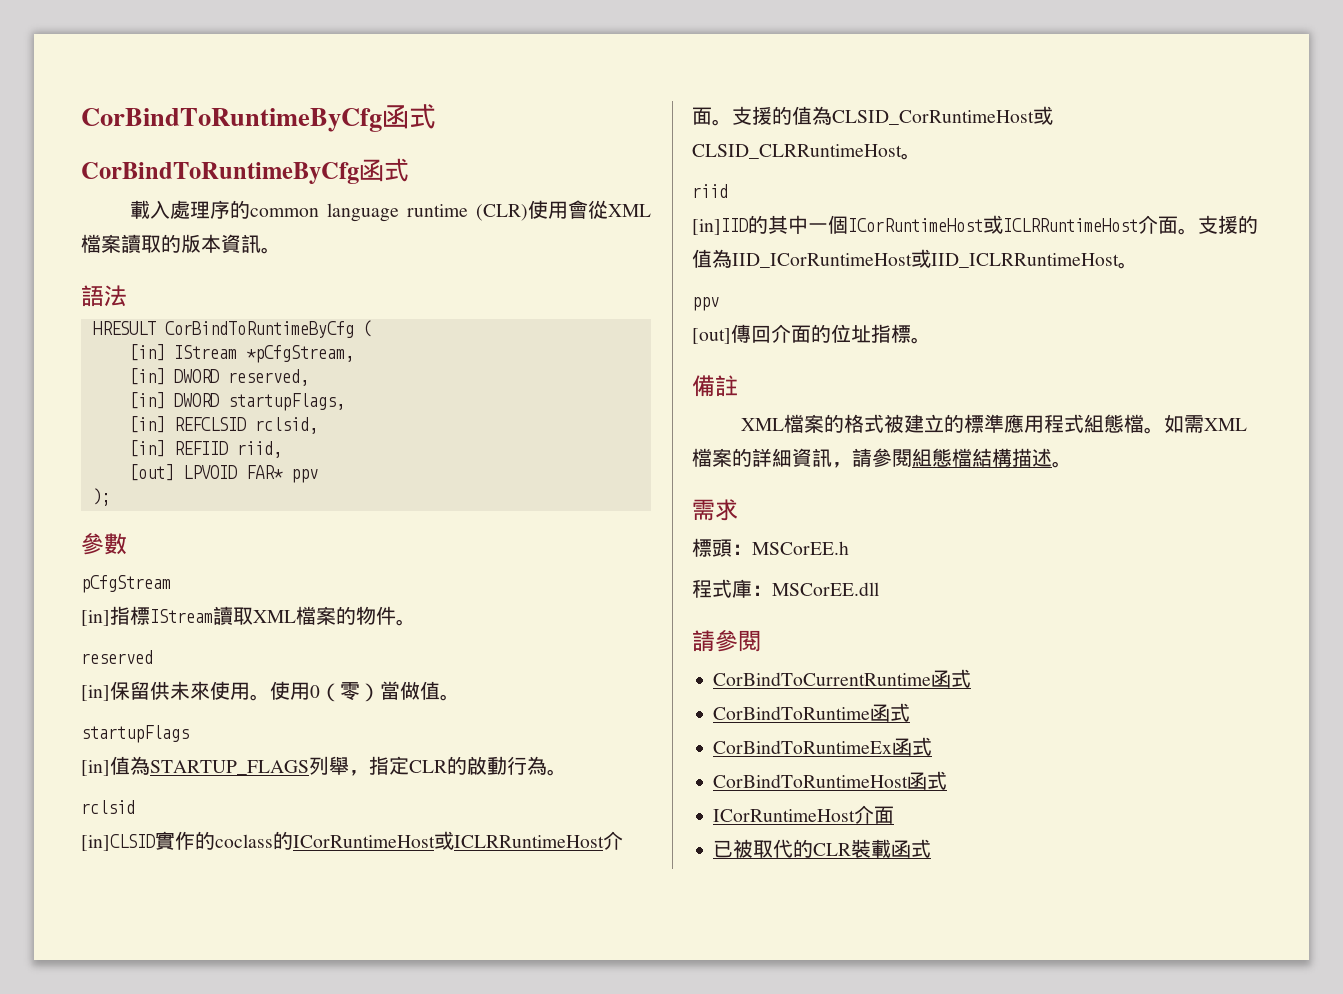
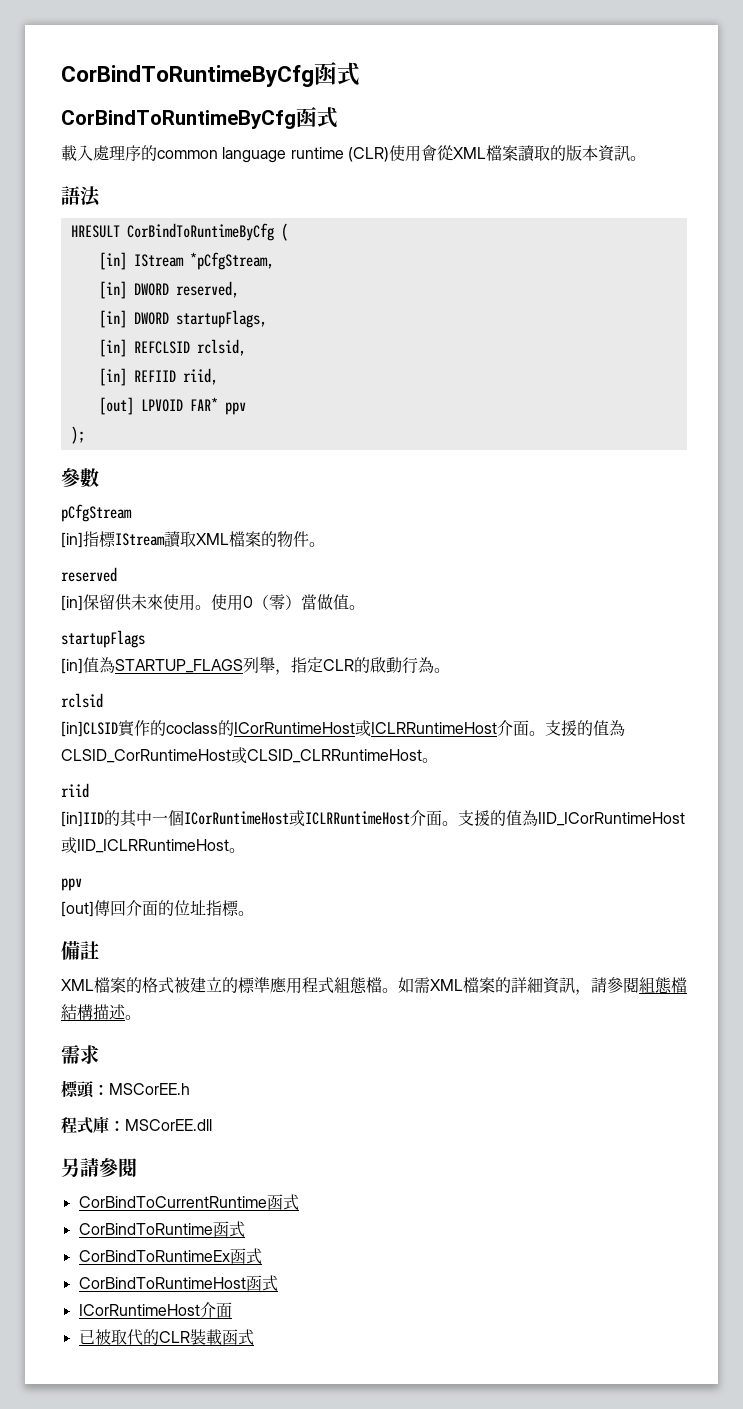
  程式庫：MSCorEE.dll
- 請參閱
+ 另請參閱

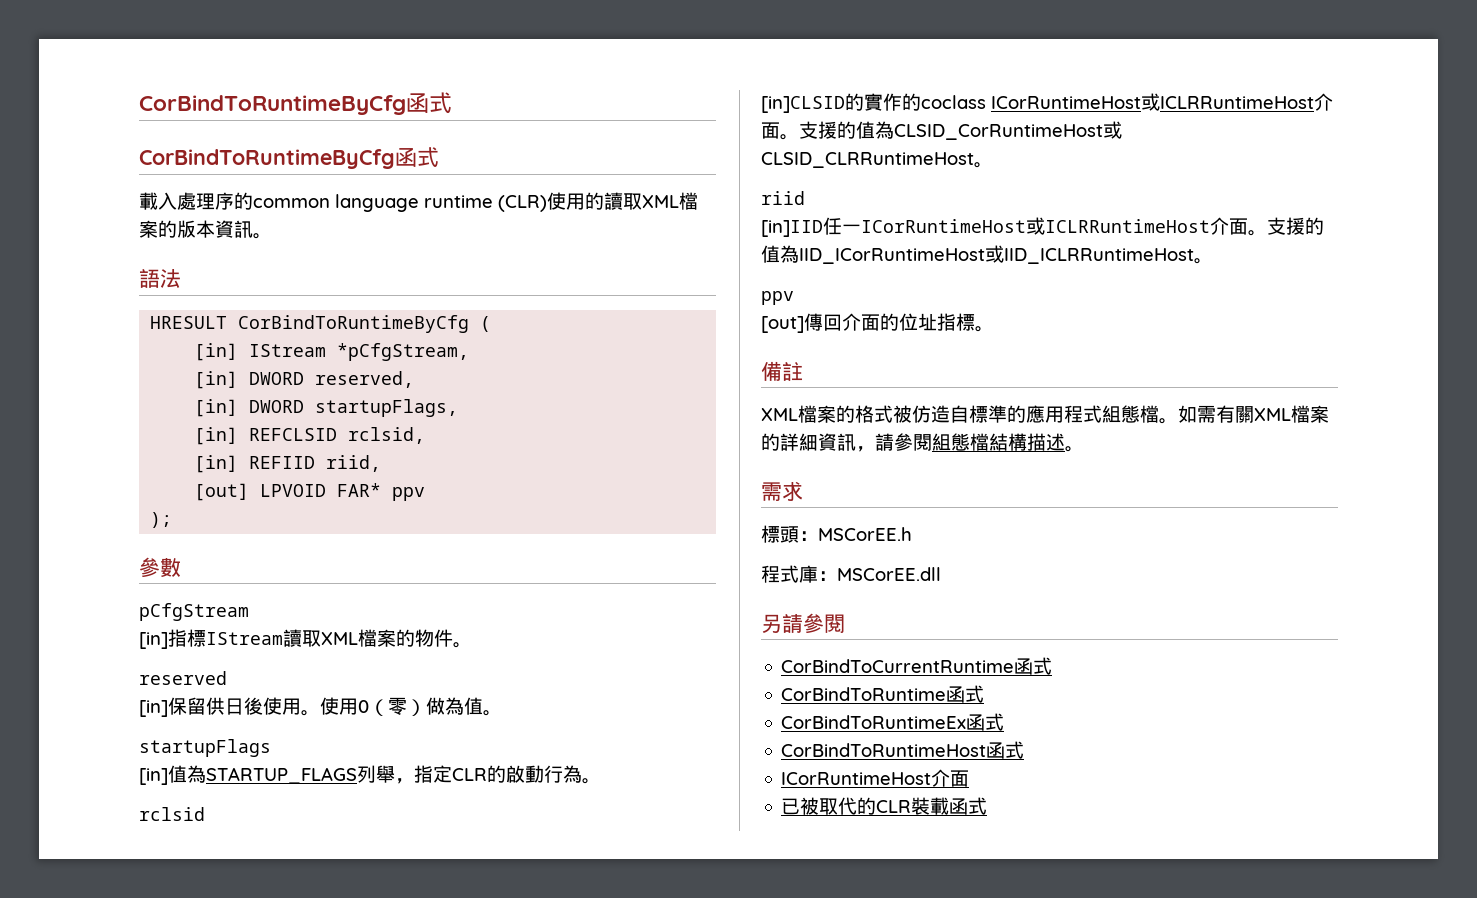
- 載入處理序的common language runtime (CLR)使用會從XML檔案讀取的版本資訊。
+ 載入處理序的common language runtime (CLR)使用的讀取XML檔案的版本資訊。
- [in]保留供未來使用。
+ [in]保留供日後使用。
- 使用0（零）當做值。
+ 使用0（零）做為值。
- [in]CLSID實作的coclass的ICorRuntimeHost或ICLRRuntimeHost介面。
+ [in]CLSID的實作的coclass ICorRuntimeHost或ICLRRuntimeHost介面。
- [in]IID的其中一個ICorRuntimeHost或ICLRRuntimeHost介面。
+ [in]IID任一ICorRuntimeHost或ICLRRuntimeHost介面。
- XML檔案的格式被建立的標準應用程式組態檔。
+ XML檔案的格式被仿造自標準的應用程式組態檔。
- 如需XML檔案的詳細資訊，請參閱組態檔結構描述。
+ 如需有關XML檔案的詳細資訊，請參閱組態檔結構描述。

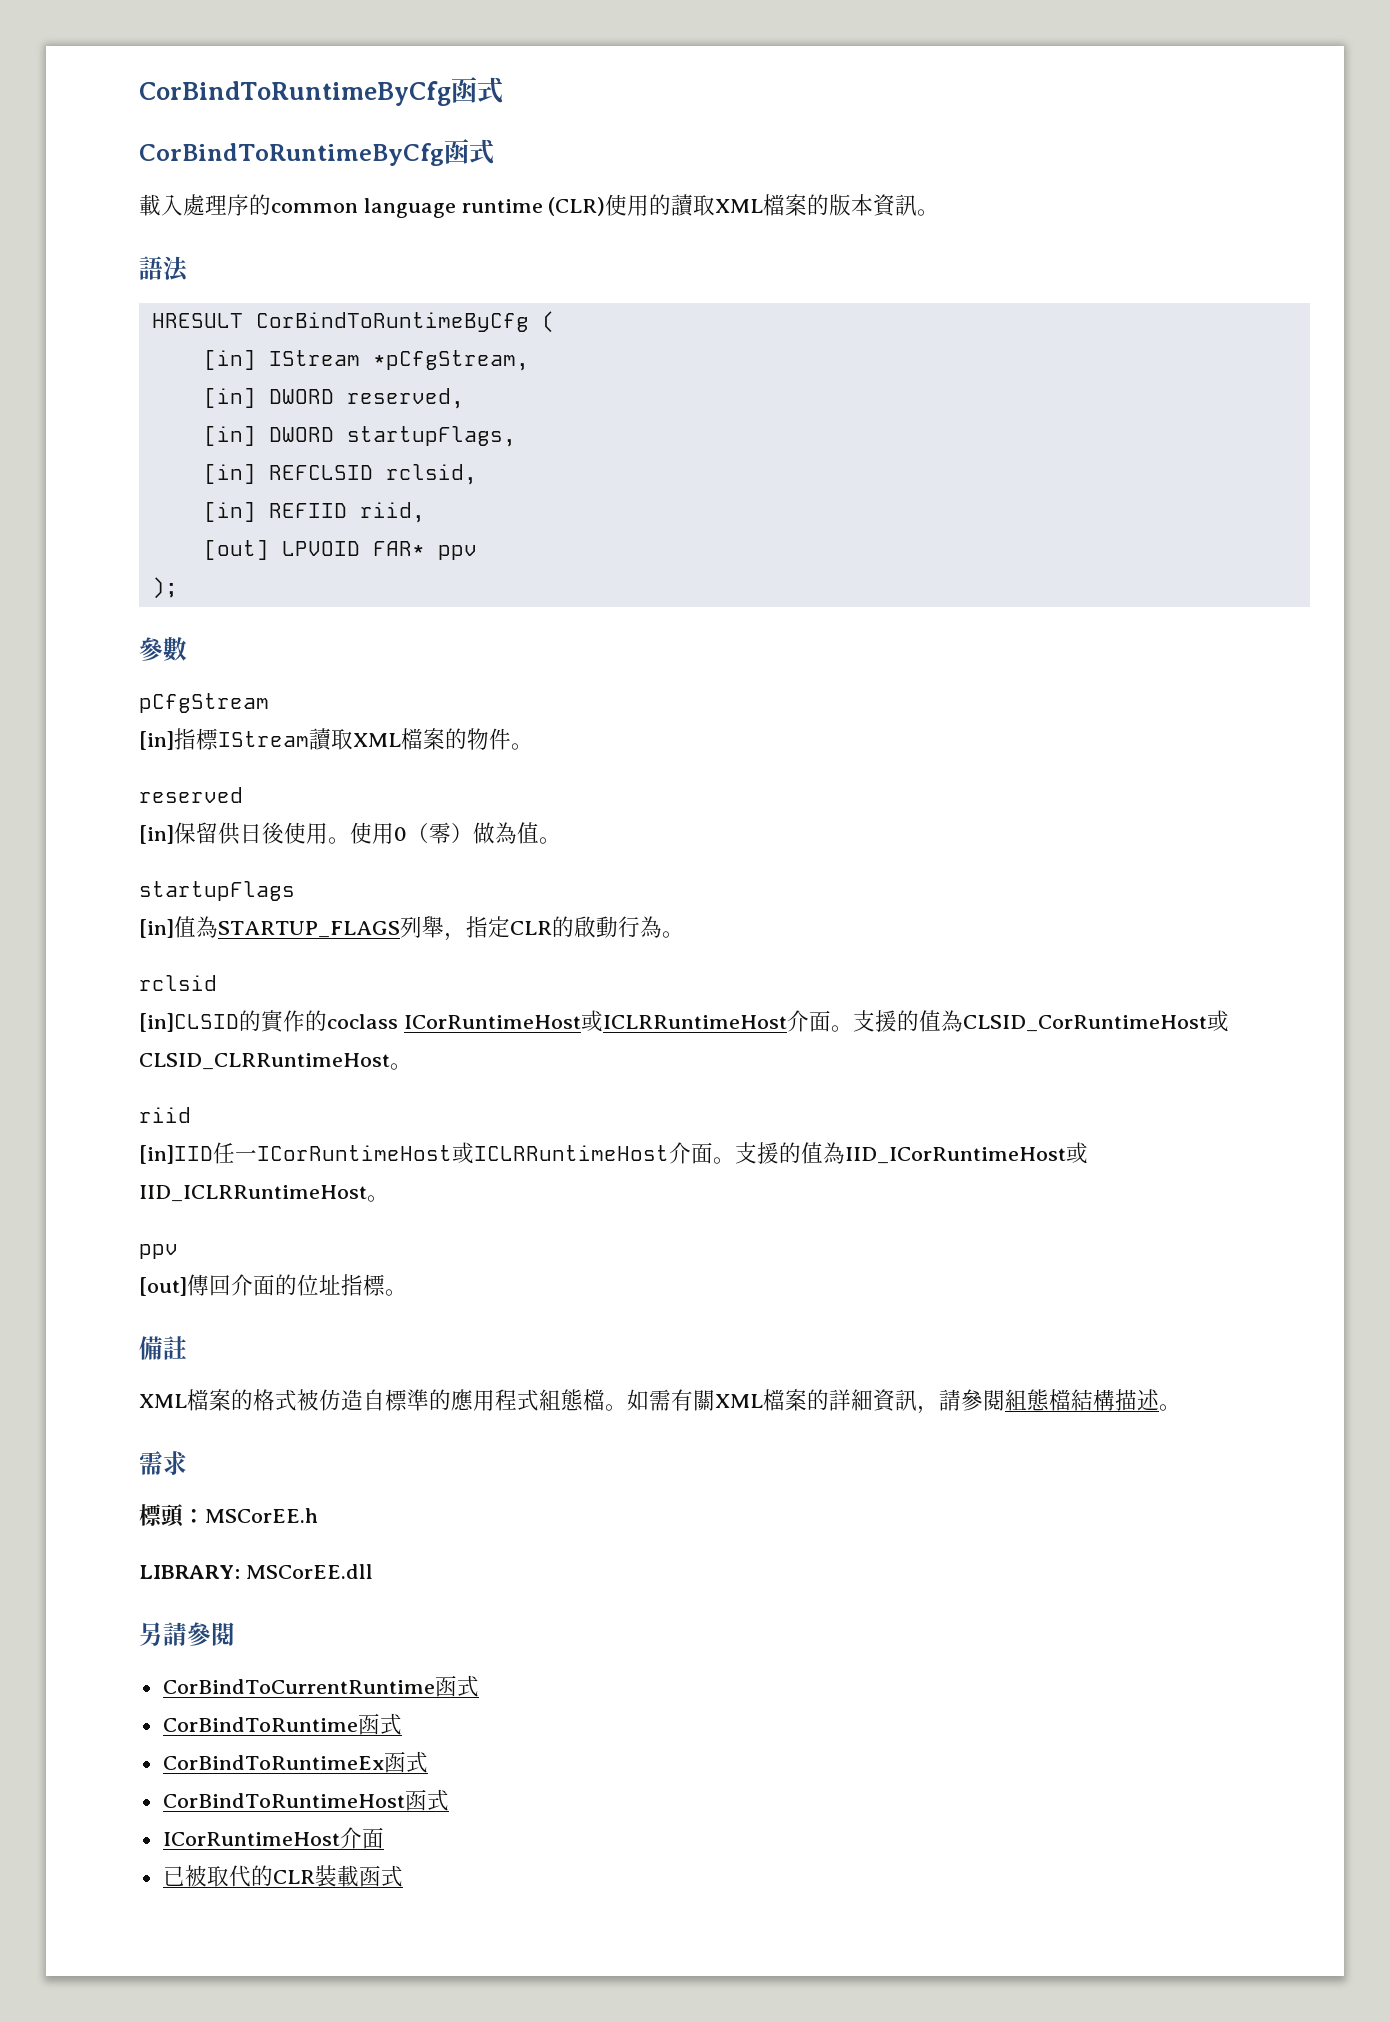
- 程式庫：MSCorEE.dll
+ LIBRARY: MSCorEE.dll

